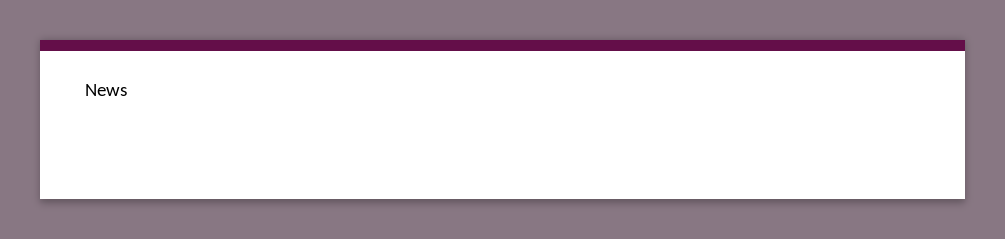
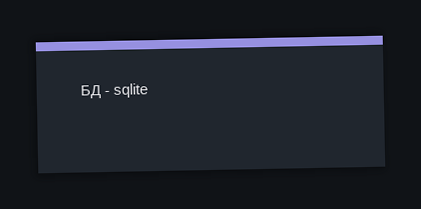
- News
+ БД - sqlite

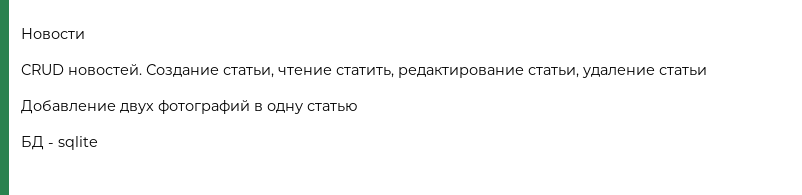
+ Новости
+ CRUD новостей. Создание статьи, чтение статить, редактирование статьи, удаление статьи
+ Добавление двух фотографий в одну статью

